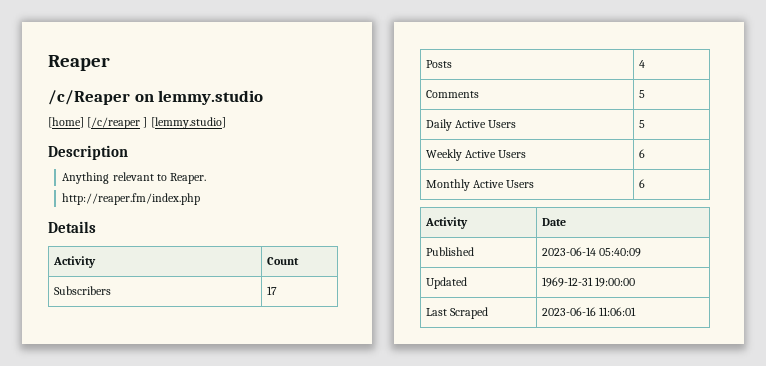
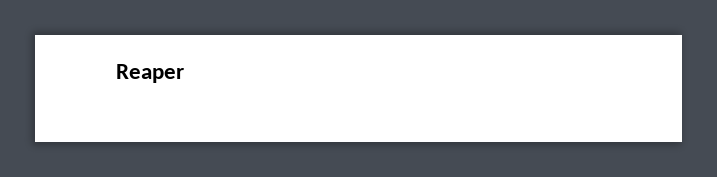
- /c/Reaper on lemmy.studio
- [home] [/c/reaper ] [lemmy.studio]
- Description
- Anything relevant to Reaper.
- http://reaper.fm/index.php
- Details
- Activity | Count
- Subscribers | 17
- Posts | 4
- Comments | 5
- Daily Active Users | 5
- Weekly Active Users | 6
- Monthly Active Users | 6
- Activity | Date
- Published | 2023-06-14 05:40:09
- Updated | 1969-12-31 19:00:00
- Last Scraped | 2023-06-16 11:06:01

